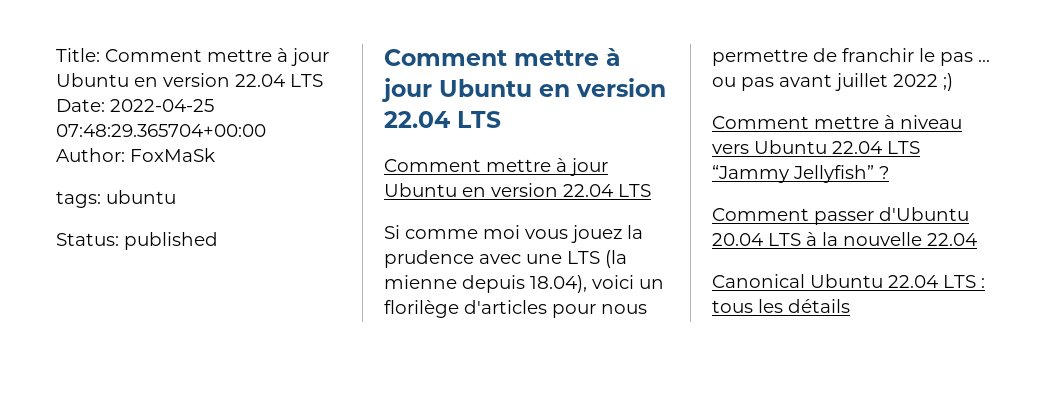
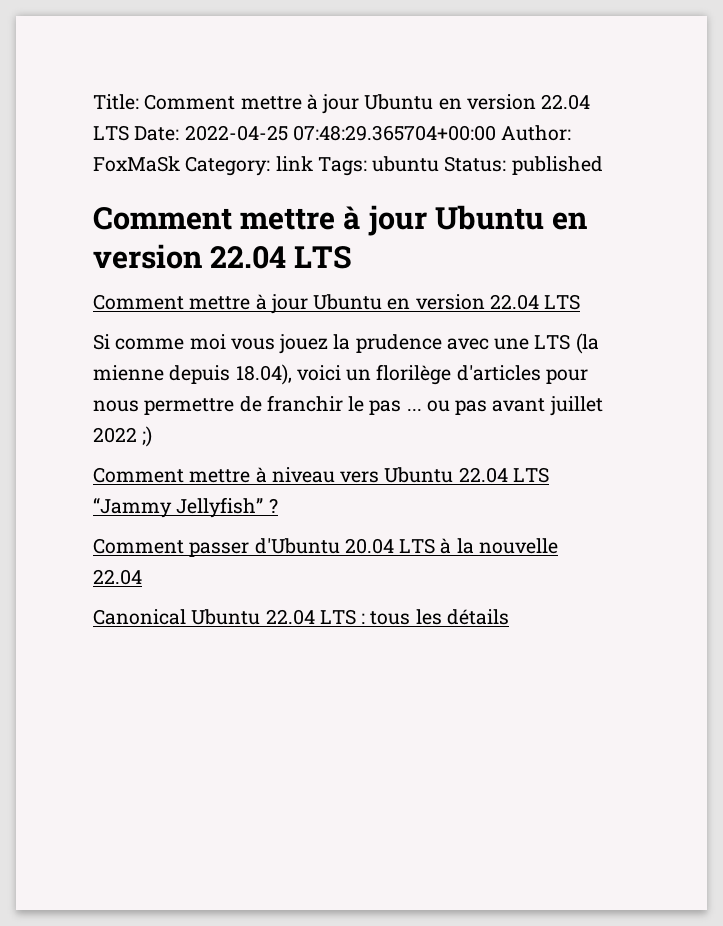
- Title: Comment mettre à jour Ubuntu en version 22.04 LTS Date: 2022-04-25 07:48:29.365704+00:00 Author: FoxMaSk
- tags: ubuntu
- Status: published
+ Title: Comment mettre à jour Ubuntu en version 22.04 LTS Date: 2022-04-25 07:48:29.365704+00:00 Author: FoxMaSk Category: link Tags: ubuntu Status: published

